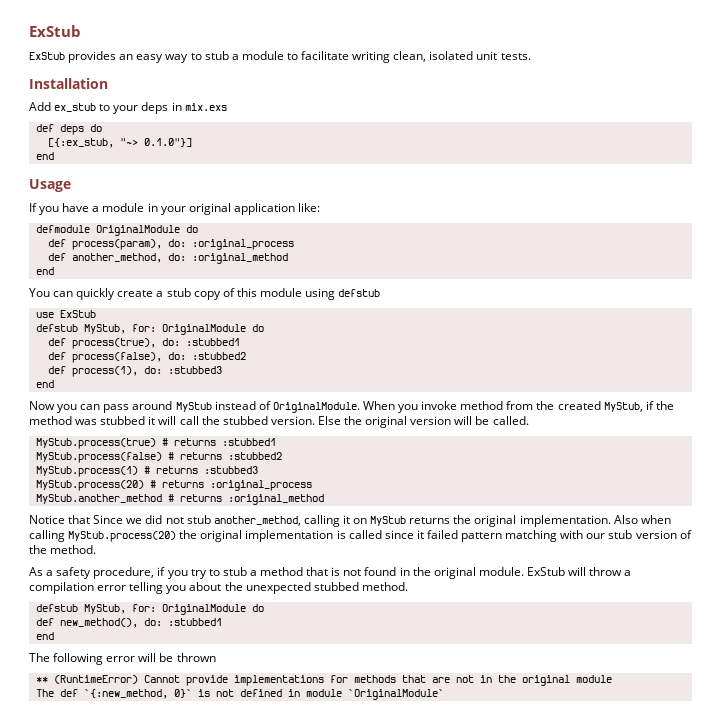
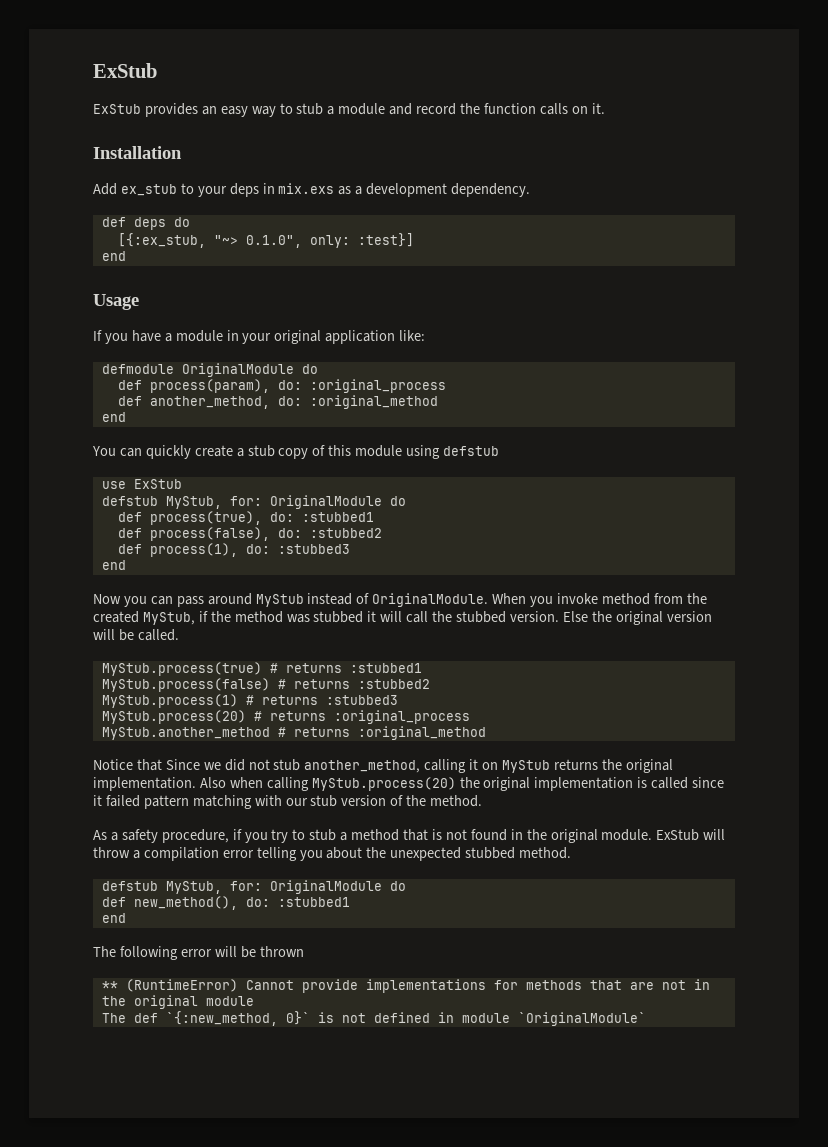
- ExStub provides an easy way to stub a module to facilitate writing clean, isolated unit tests.
+ ExStub provides an easy way to stub a module and record the function calls on it.
- Add ex_stub to your deps in mix.exs
+ Add ex_stub to your deps in mix.exs as a development dependency.
- [{:ex_stub, "~> 0.1.0"}]
+ [{:ex_stub, "~> 0.1.0", only: :test}]

